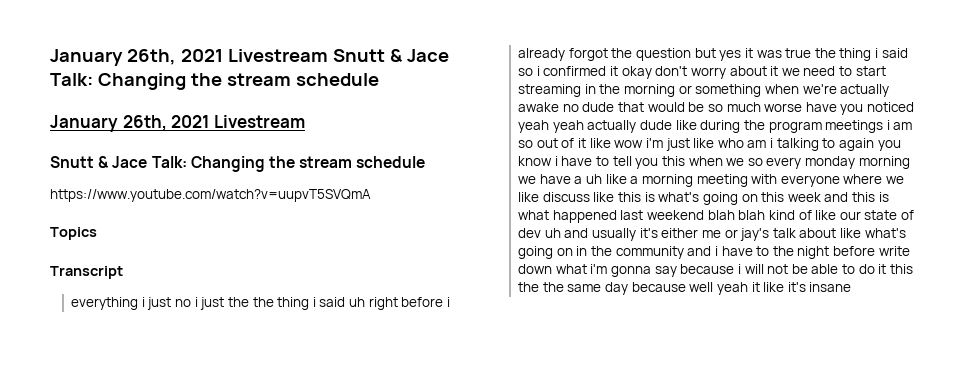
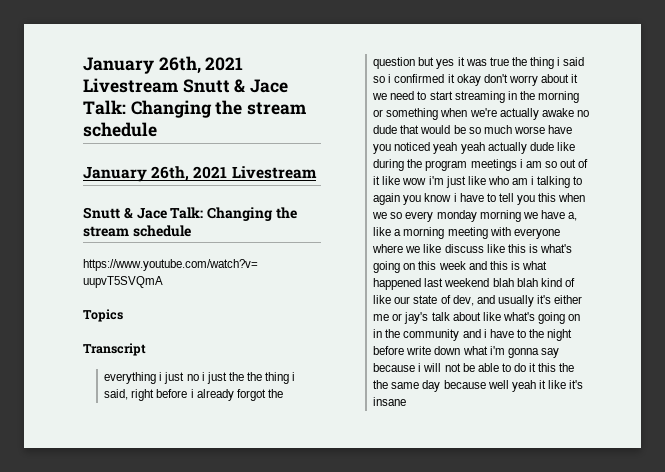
- everything i just no i just the the thing i said uh right before i already forgot the question but yes it was true the thing i said so i confirmed it okay don't worry about it we need to start streaming in the morning or something when we're actually awake no dude that would be so much worse have you noticed yeah yeah actually dude like during the program meetings i am so out of it like wow i'm just like who am i talking to again you know i have to tell you this when we so every monday morning we have a uh like a morning meeting with everyone where we like discuss like this is what's going on this week and this is what happened last weekend blah blah kind of like our state of dev uh and usually it's either me or jay's talk about like what's going on in the community and i have to the night before write down what i'm gonna say because i will not be able to do it this the the same day because well yeah it like it's insane
+ everything i just no i just the the thing i said, right before i already forgot the question but yes it was true the thing i said so i confirmed it okay don't worry about it we need to start streaming in the morning or something when we're actually awake no dude that would be so much worse have you noticed yeah yeah actually dude like during the program meetings i am so out of it like wow i'm just like who am i talking to again you know i have to tell you this when we so every monday morning we have a, like a morning meeting with everyone where we like discuss like this is what's going on this week and this is what happened last weekend blah blah kind of like our state of dev, and usually it's either me or jay's talk about like what's going on in the community and i have to the night before write down what i'm gonna say because i will not be able to do it this the the same day because well yeah it like it's insane

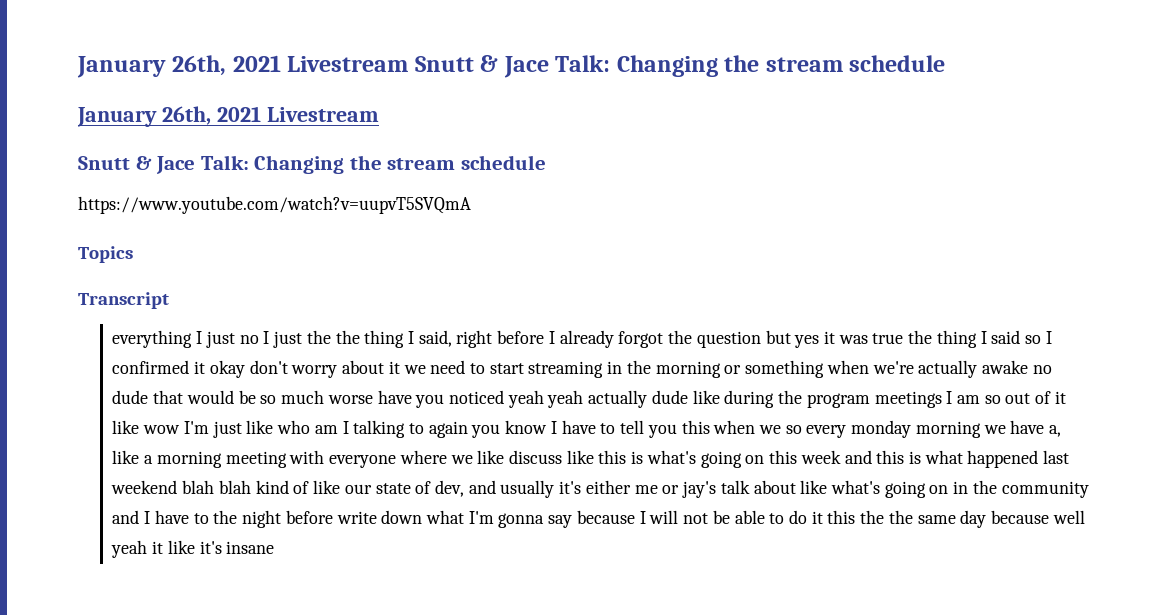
- everything i just no i just the the thing i said, right before i already forgot the question but yes it was true the thing i said so i confirmed it okay don't worry about it we need to start streaming in the morning or something when we're actually awake no dude that would be so much worse have you noticed yeah yeah actually dude like during the program meetings i am so out of it like wow i'm just like who am i talking to again you know i have to tell you this when we so every monday morning we have a, like a morning meeting with everyone where we like discuss like this is what's going on this week and this is what happened last weekend blah blah kind of like our state of dev, and usually it's either me or jay's talk about like what's going on in the community and i have to the night before write down what i'm gonna say because i will not be able to do it this the the same day because well yeah it like it's insane
+ everything I just no I just the the thing I said, right before I already forgot the question but yes it was true the thing I said so I confirmed it okay don't worry about it we need to start streaming in the morning or something when we're actually awake no dude that would be so much worse have you noticed yeah yeah actually dude like during the program meetings I am so out of it like wow I'm just like who am I talking to again you know I have to tell you this when we so every monday morning we have a, like a morning meeting with everyone where we like discuss like this is what's going on this week and this is what happened last weekend blah blah kind of like our state of dev, and usually it's either me or jay's talk about like what's going on in the community and I have to the night before write down what I'm gonna say because I will not be able to do it this the the same day because well yeah it like it's insane

